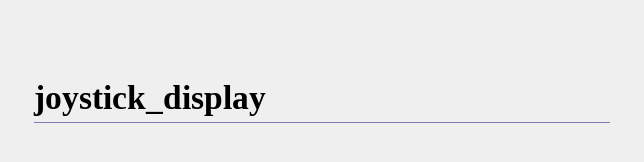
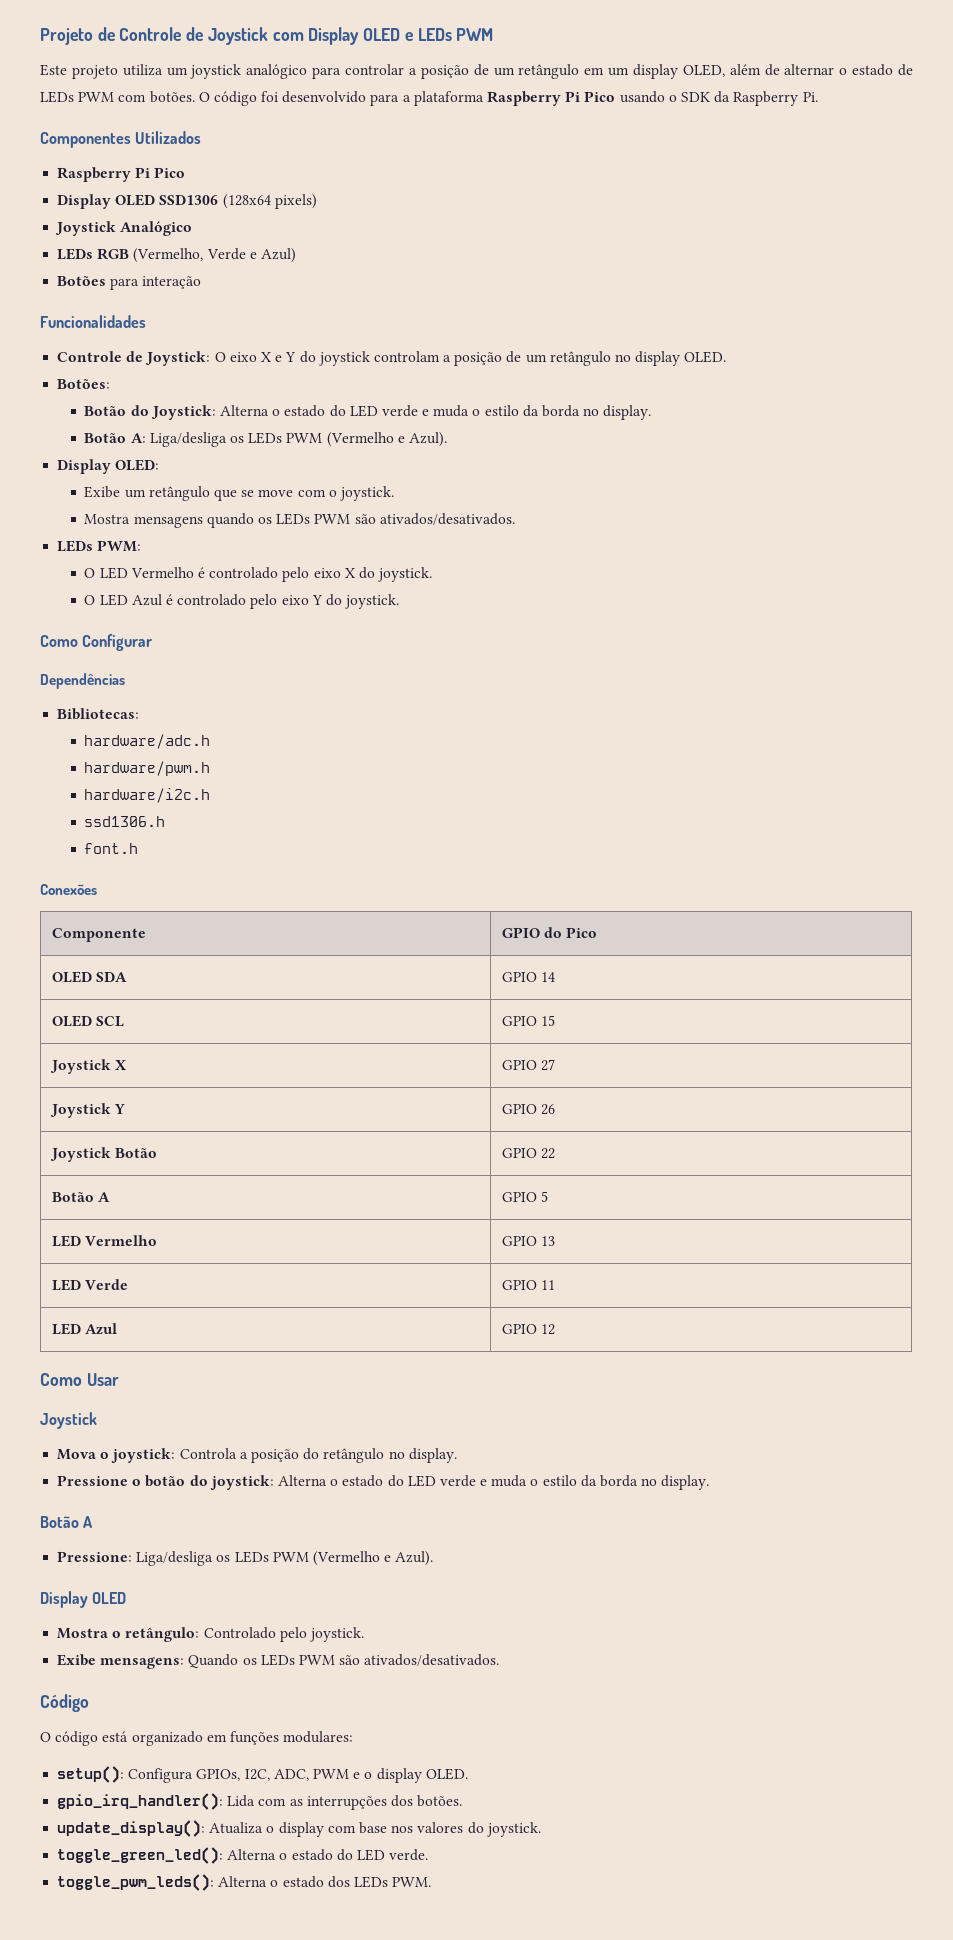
- joystick_display
+ Projeto de Controle de Joystick com Display OLED e LEDs PWM
+ Este projeto utiliza um joystick analógico para controlar a posição de um retângulo em um display OLED, além de alternar o estado de LEDs PWM com botões. O código foi desenvolvido para a plataforma Raspberry Pi Pico usando o SDK da Raspberry Pi.
+ Componentes Utilizados
+ Raspberry Pi Pico
+ Display OLED SSD1306 (128x64 pixels)
+ Joystick Analógico
+ LEDs RGB (Vermelho, Verde e Azul)
+ Botões para interação
+ Funcionalidades
+ Controle de Joystick: O eixo X e Y do joystick controlam a posição de um retângulo no display OLED.
+ Botões:
+ Botão do Joystick: Alterna o estado do LED verde e muda o estilo da borda no display.
+ Botão A: Liga/desliga os LEDs PWM (Vermelho e Azul).
+ Display OLED:
+ Exibe um retângulo que se move com o joystick.
+ Mostra mensagens quando os LEDs PWM são ativados/desativados.
+ LEDs PWM:
+ O LED Vermelho é controlado pelo eixo X do joystick.
+ O LED Azul é controlado pelo eixo Y do joystick.
+ Como Configurar
+ Dependências
+ Bibliotecas:
+ hardware/adc.h
+ hardware/pwm.h
+ hardware/i2c.h
+ ssd1306.h
+ font.h
+ Conexões
+ Componente | GPIO do Pico
+ OLED SDA | GPIO 14
+ OLED SCL | GPIO 15
+ Joystick X | GPIO 27
+ Joystick Y | GPIO 26
+ Joystick Botão | GPIO 22
+ Botão A | GPIO 5
+ LED Vermelho | GPIO 13
+ LED Verde | GPIO 11
+ LED Azul | GPIO 12
+ Como Usar
+ Joystick
+ Mova o joystick: Controla a posição do retângulo no display.
+ Pressione o botão do joystick: Alterna o estado do LED verde e muda o estilo da borda no display.
+ Botão A
+ Pressione: Liga/desliga os LEDs PWM (Vermelho e Azul).
+ Display OLED
+ Mostra o retângulo: Controlado pelo joystick.
+ Exibe mensagens: Quando os LEDs PWM são ativados/desativados.
+ Código
+ O código está organizado em funções modulares:
+ setup(): Configura GPIOs, I2C, ADC, PWM e o display OLED.
+ gpio_irq_handler(): Lida com as interrupções dos botões.
+ update_display(): Atualiza o display com base nos valores do joystick.
+ toggle_green_led(): Alterna o estado do LED verde.
+ toggle_pwm_leds(): Alterna o estado dos LEDs PWM.

